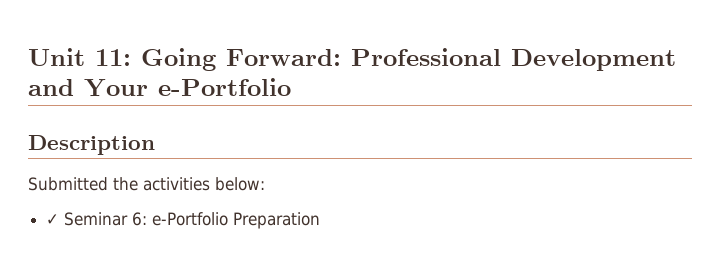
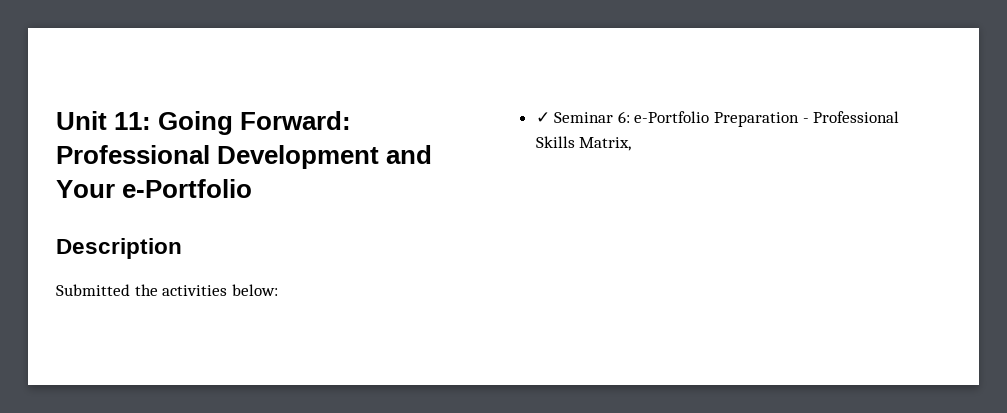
- ✓ Seminar 6: e-Portfolio Preparation
+ ✓ Seminar 6: e-Portfolio Preparation - Professional Skills Matrix,

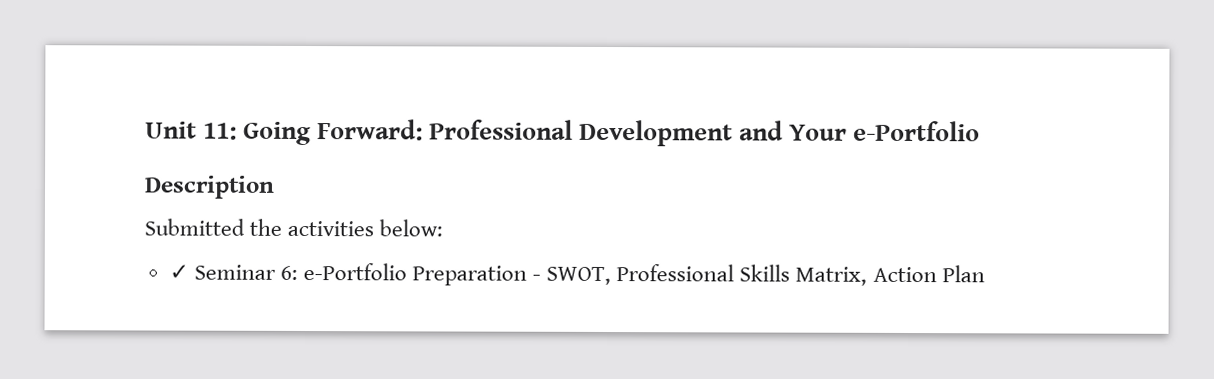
- ✓ Seminar 6: e-Portfolio Preparation - Professional Skills Matrix,
+ ✓ Seminar 6: e-Portfolio Preparation - SWOT, Professional Skills Matrix, Action Plan

